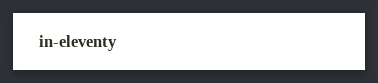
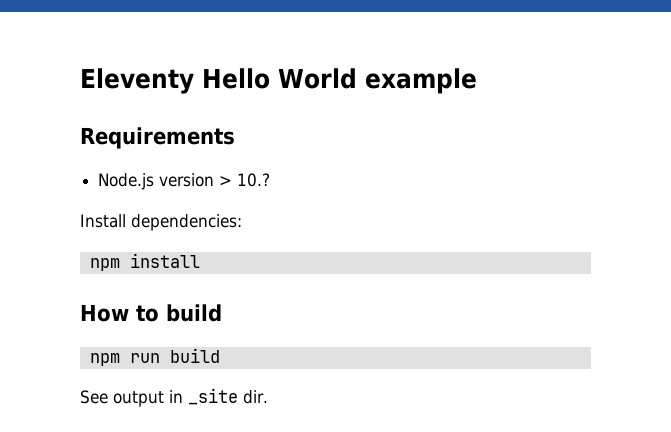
- in-eleventy
+ Eleventy Hello World example
+ Requirements
+ Node.js version > 10.?
+ Install dependencies:
+ npm install
+ How to build
+ npm run build
+ See output in _site dir.

